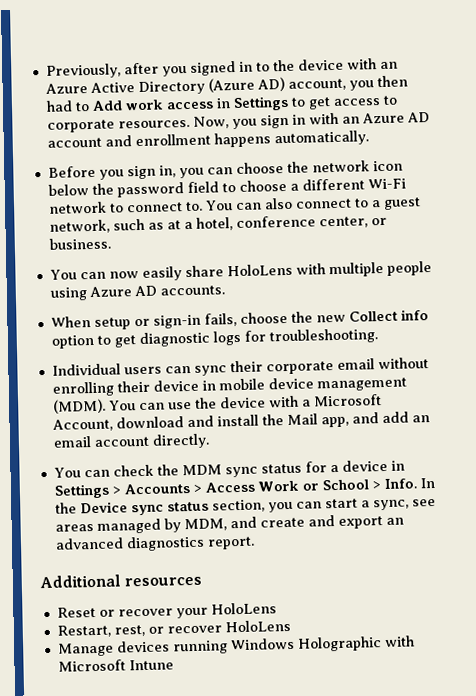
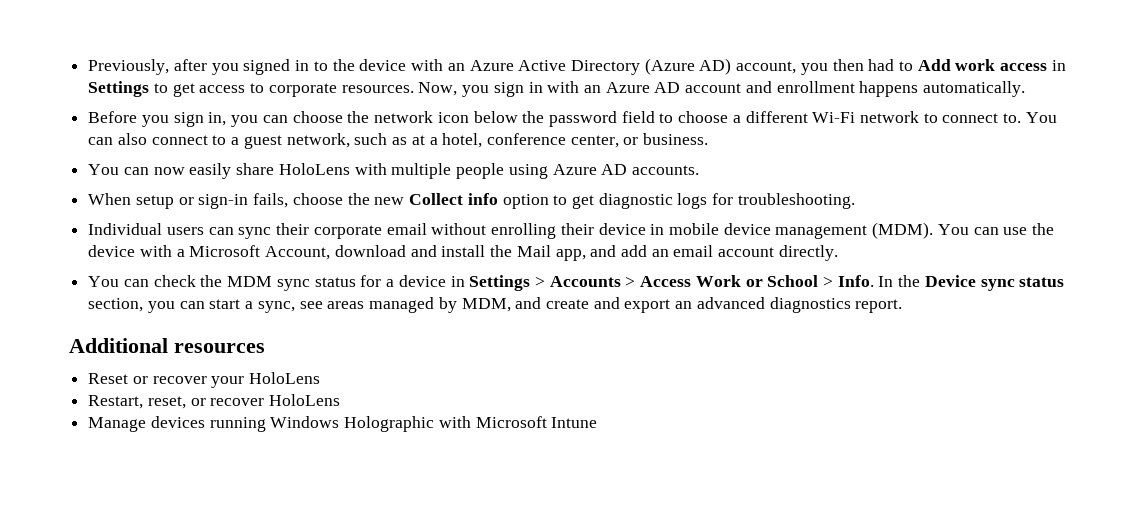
- Restart, rest, or recover HoloLens
+ Restart, reset, or recover HoloLens

